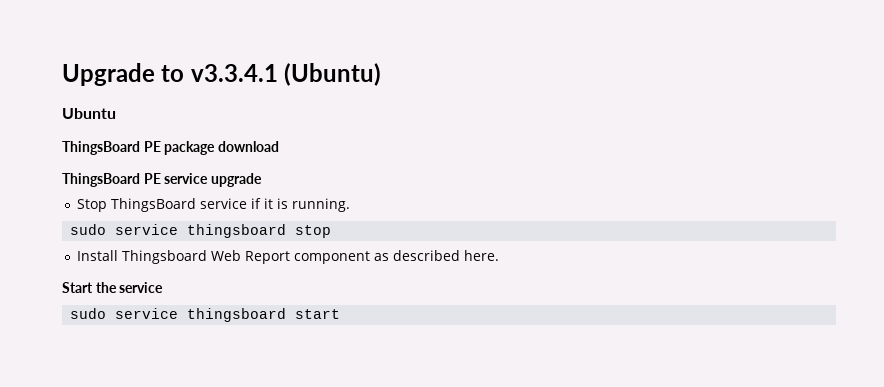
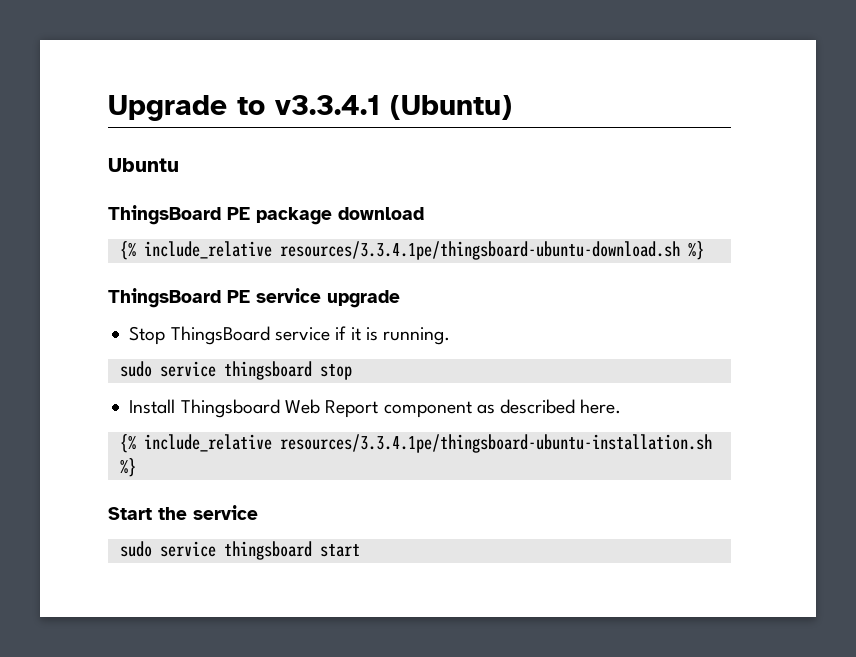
+ {% include_relative resources/3.3.4.1pe/thingsboard-ubuntu-download.sh %}
+ {% include_relative resources/3.3.4.1pe/thingsboard-ubuntu-installation.sh %}

